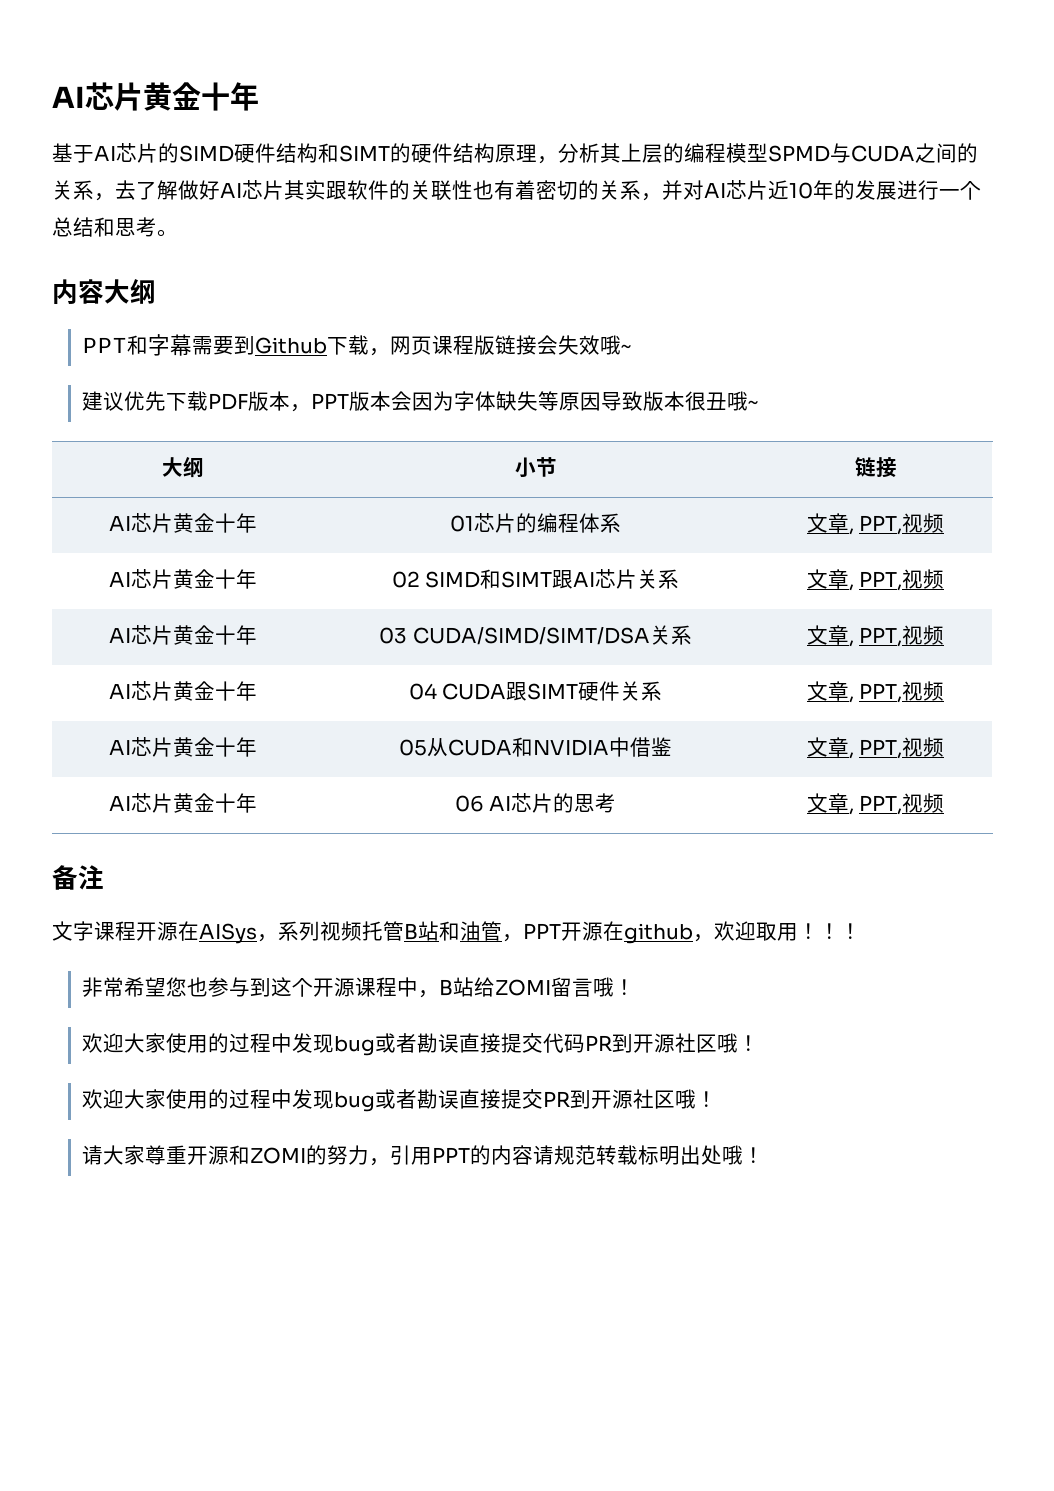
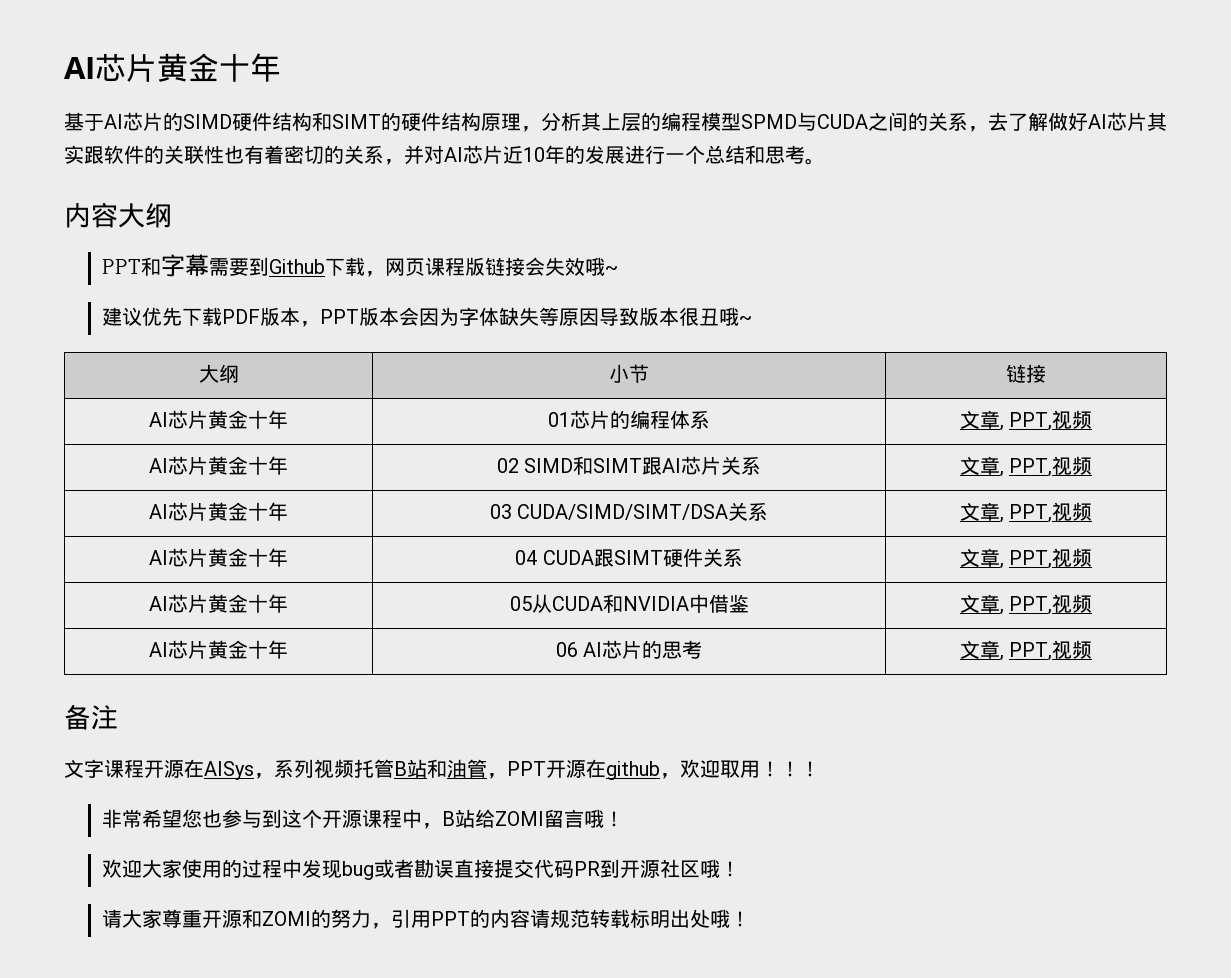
- 欢迎大家使用的过程中发现bug或者勘误直接提交PR到开源社区哦！

